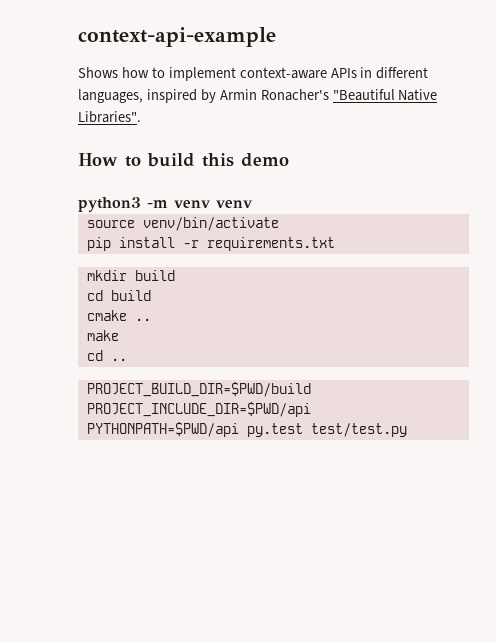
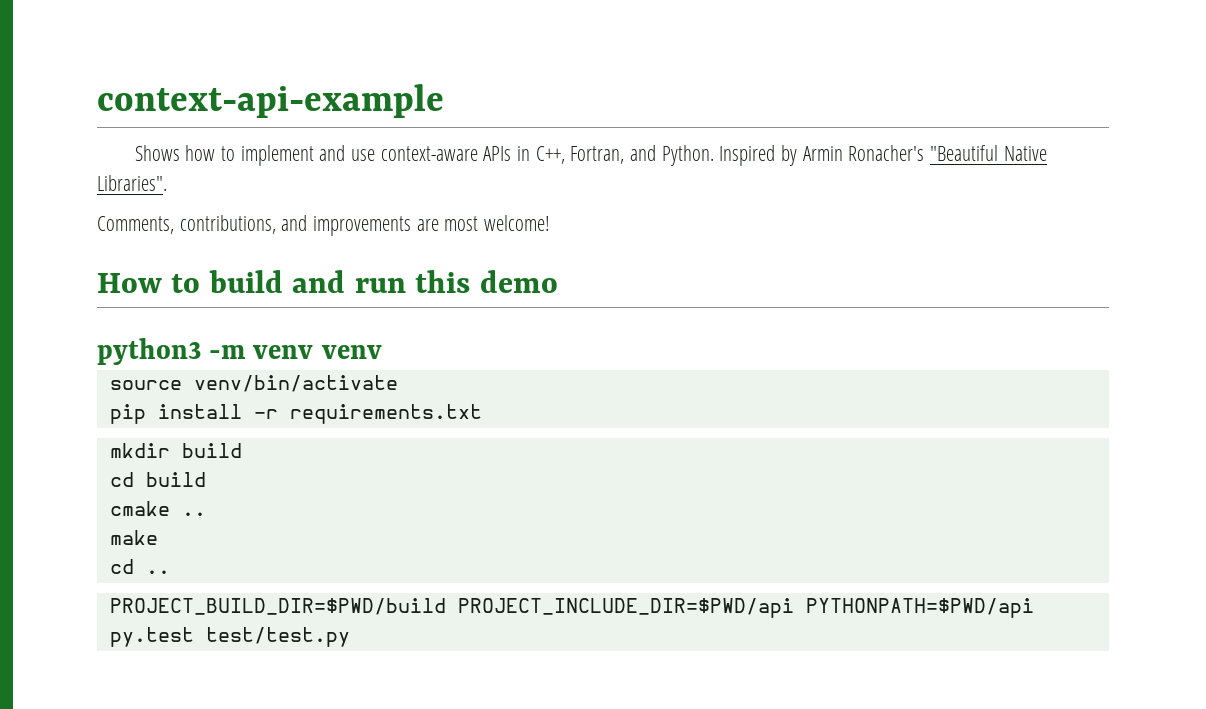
- Shows how to implement context-aware APIs in different languages, inspired by Armin Ronacher's "Beautiful Native Libraries".
+ Shows how to implement and use context-aware APIs in C++, Fortran, and Python. Inspired by Armin Ronacher's "Beautiful Native Libraries".
+ Comments, contributions, and improvements are most welcome!
- How to build this demo
+ How to build and run this demo

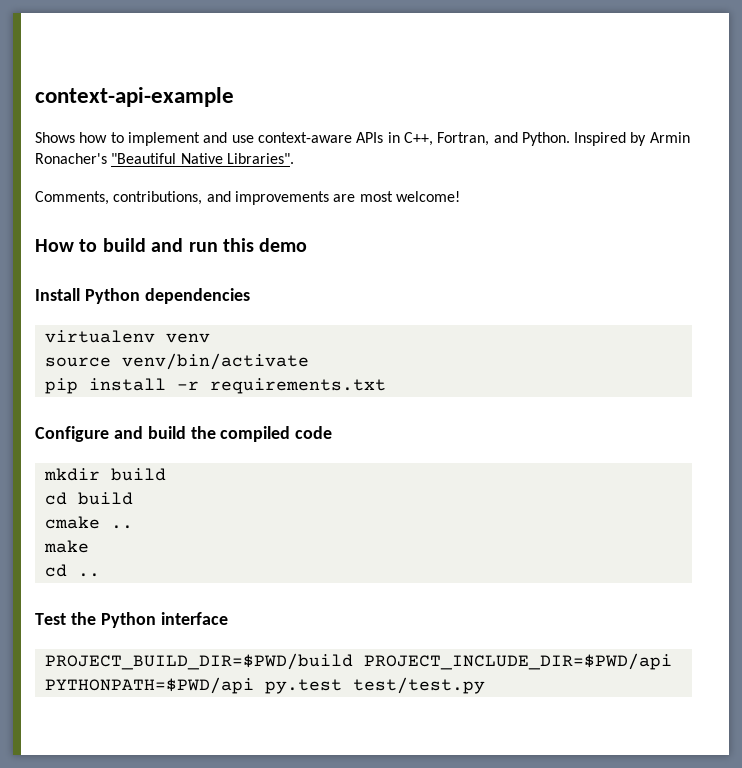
- python3 -m venv venv
+ Install Python dependencies
+ virtualenv venv
+ Configure and build the compiled code
+ Test the Python interface

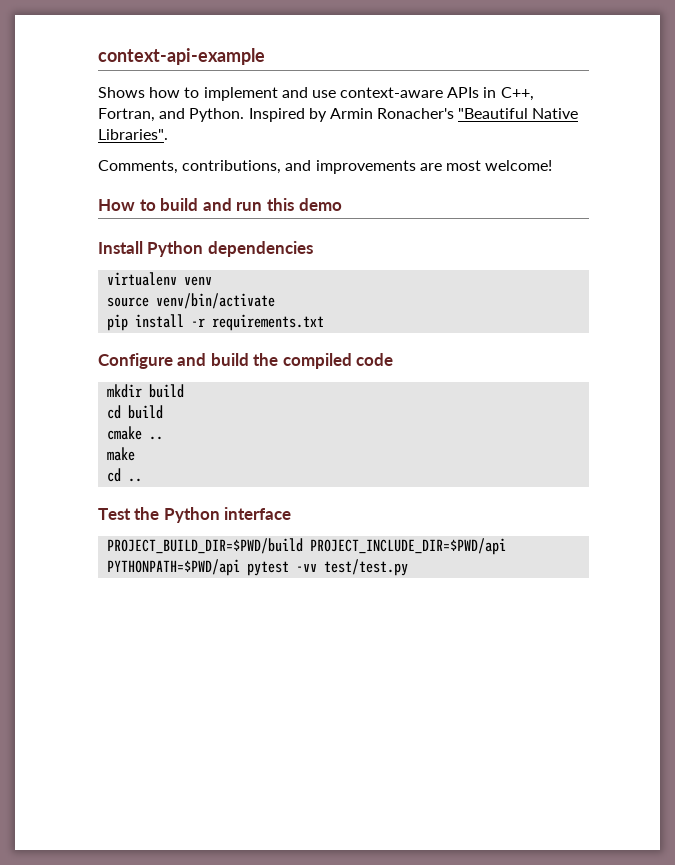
- PROJECT_BUILD_DIR=$PWD/build PROJECT_INCLUDE_DIR=$PWD/api PYTHONPATH=$PWD/api py.test test/test.py
+ PROJECT_BUILD_DIR=$PWD/build PROJECT_INCLUDE_DIR=$PWD/api PYTHONPATH=$PWD/api pytest -vv test/test.py

